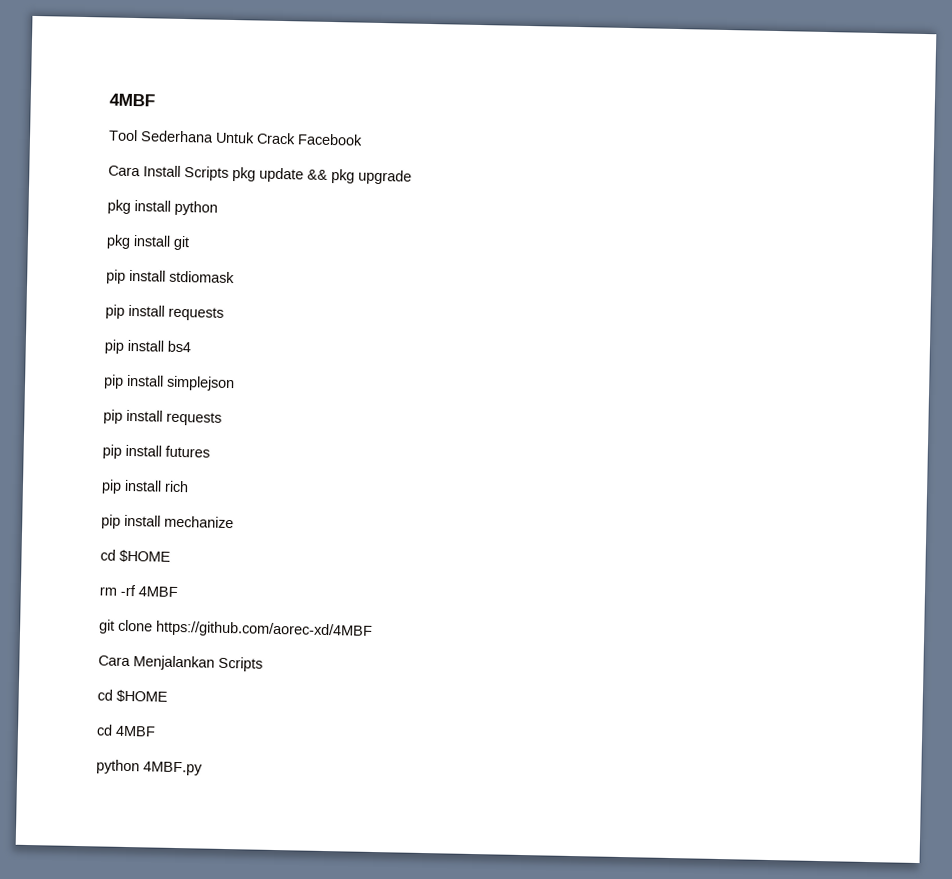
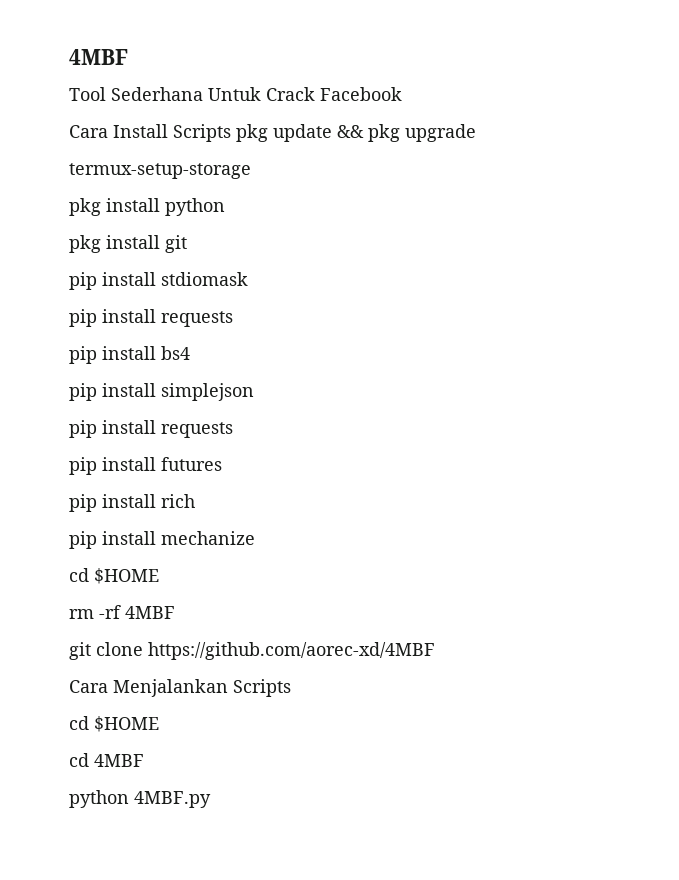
+ termux-setup-storage

